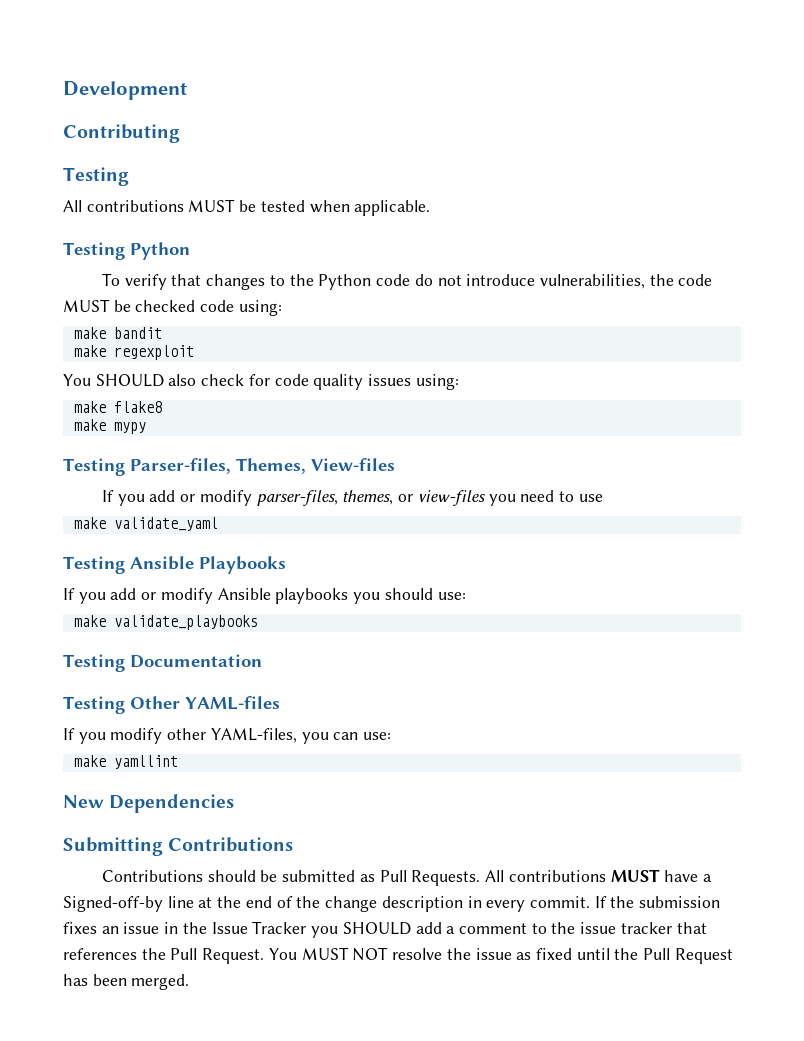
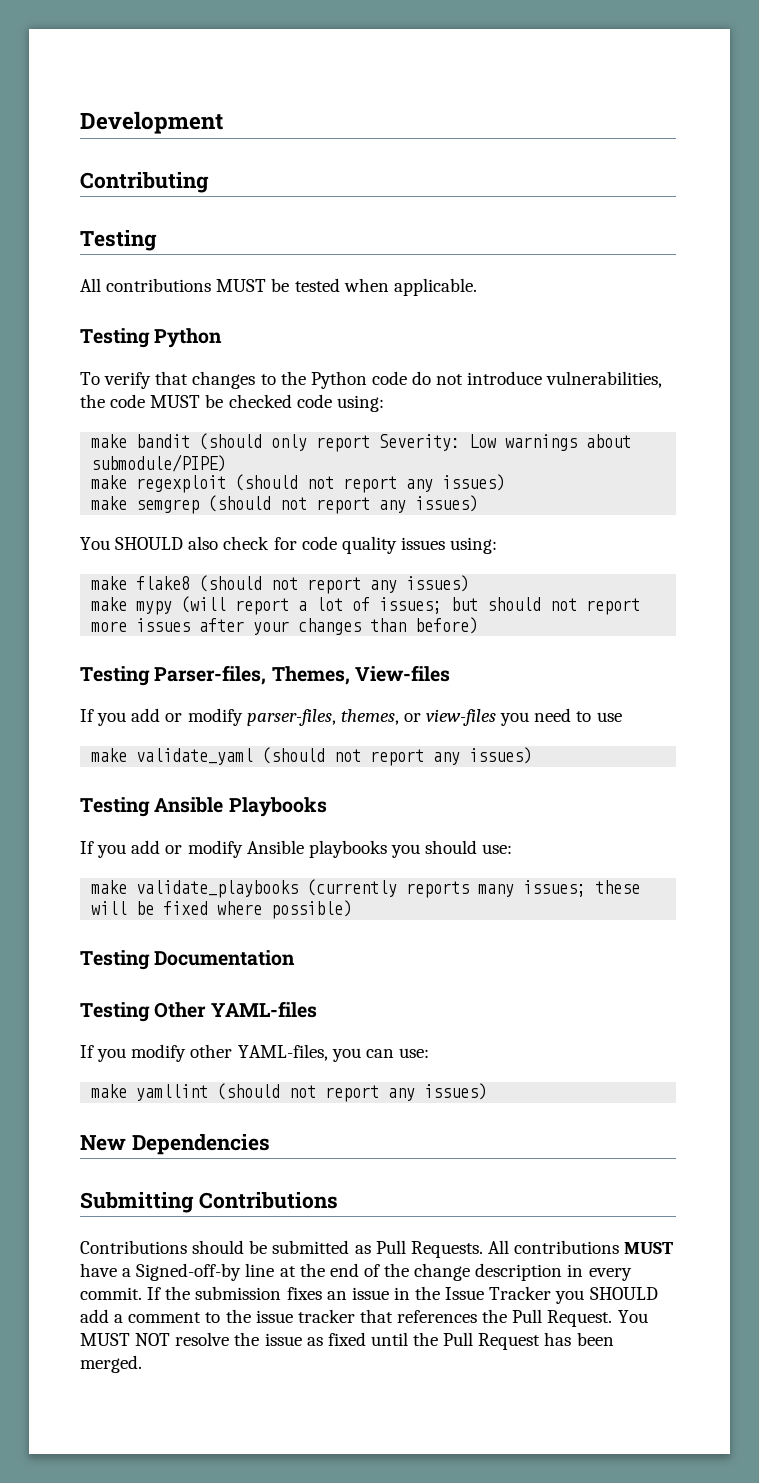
- make bandit
- make regexploit
+ make bandit (should only report Severity: Low warnings about submodule/PIPE)
+ make regexploit (should not report any issues)
+ make semgrep (should not report any issues)
- make flake8
- make mypy
+ make flake8 (should not report any issues)
+ make mypy (will report a lot of issues; but should not report more issues after your changes than before)
- make validate_yaml
+ make validate_yaml (should not report any issues)
- make validate_playbooks
+ make validate_playbooks (currently reports many issues; these will be fixed where possible)
- make yamllint
+ make yamllint (should not report any issues)

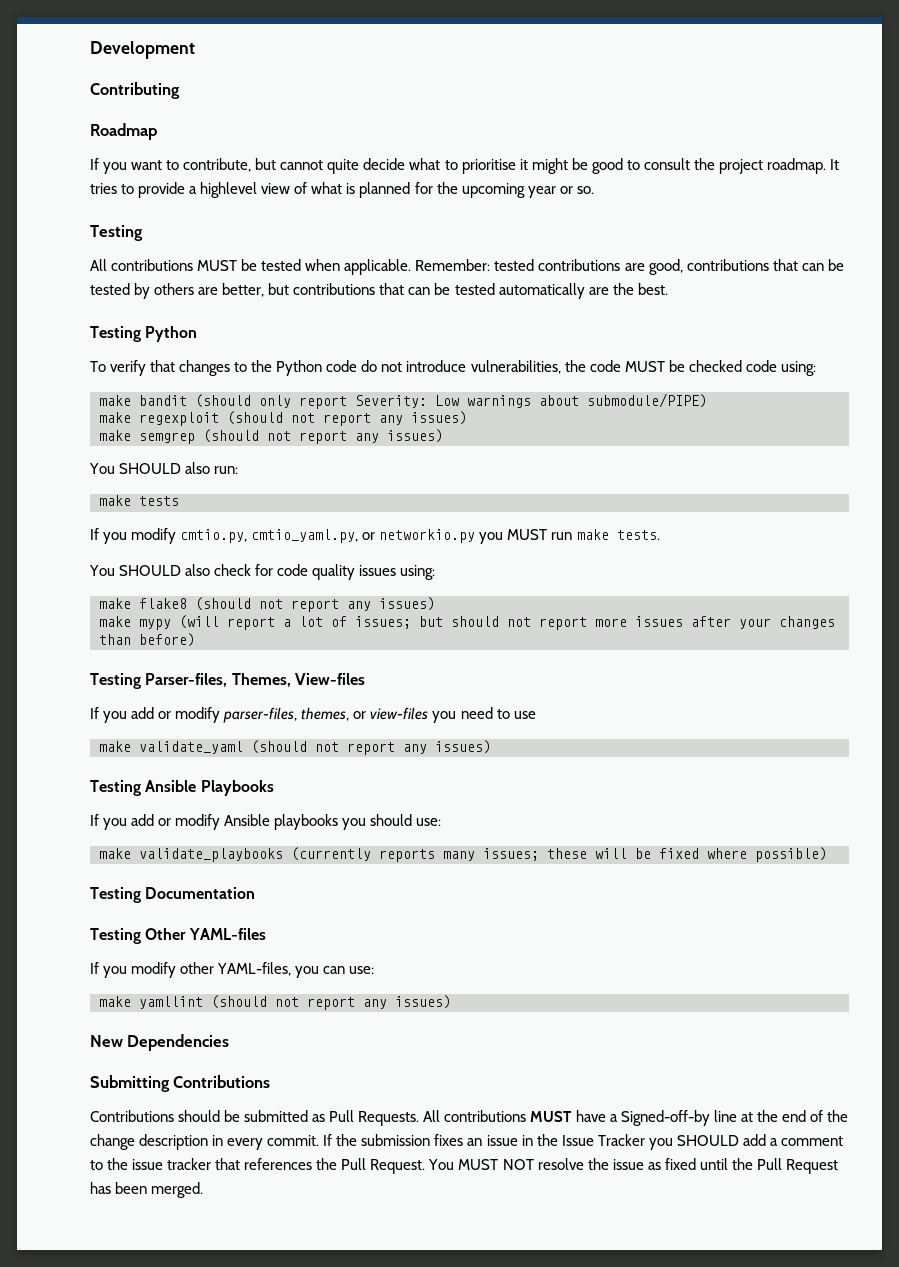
+ Roadmap
+ If you want to contribute, but cannot quite decide what to prioritise it might be good to consult the project roadmap. It tries to provide a highlevel view of what is planned for the upcoming year or so.
+ Remember: tested contributions are good, contributions that can be tested by others are better, but contributions that can be tested automatically are the best.
+ You SHOULD also run:
+ make tests
+ If you modify cmtio.py, cmtio_yaml.py, or networkio.py you MUST run make tests.

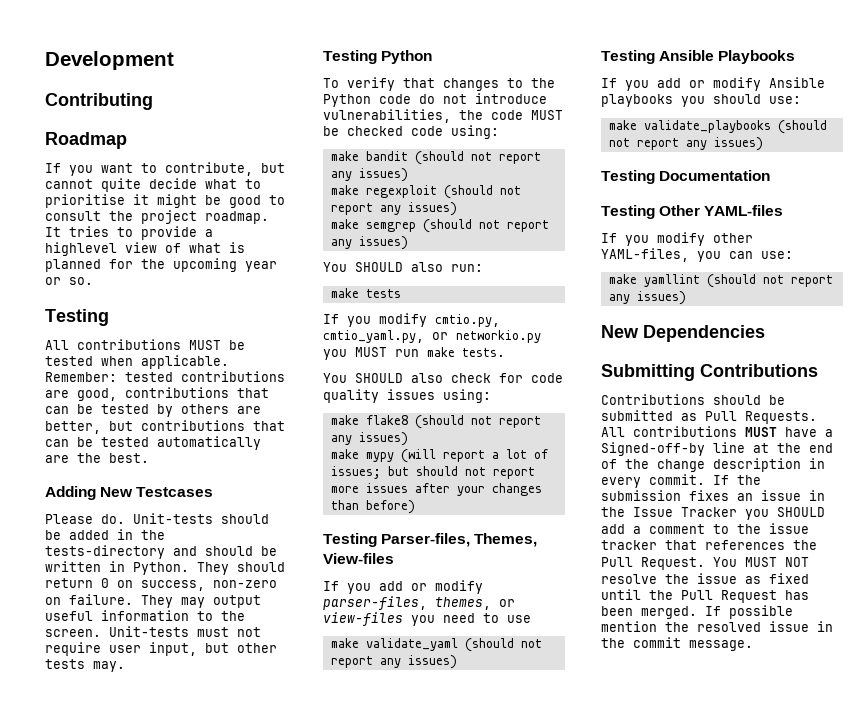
+ Adding New Testcases
+ Please do. Unit-tests should be added in the tests-directory and should be written in Python. They should return 0 on success, non-zero on failure. They may output useful information to the screen. Unit-tests must not require user input, but other tests may.
- make bandit (should only report Severity: Low warnings about submodule/PIPE)
+ make bandit (should not report any issues)
- make validate_playbooks (currently reports many issues; these will be fixed where possible)
+ make validate_playbooks (should not report any issues)
+ If possible mention the resolved issue in the commit message.

